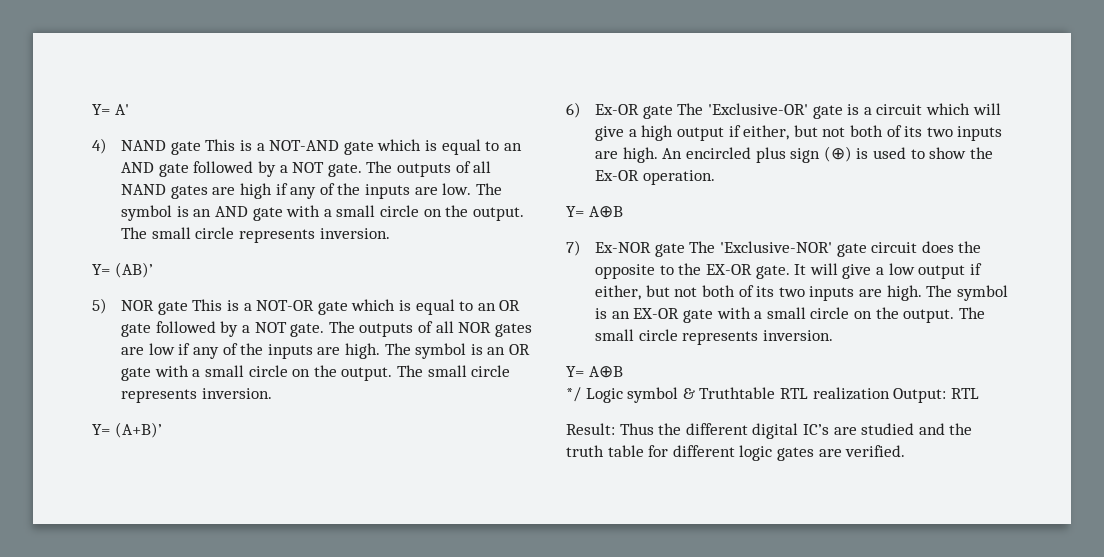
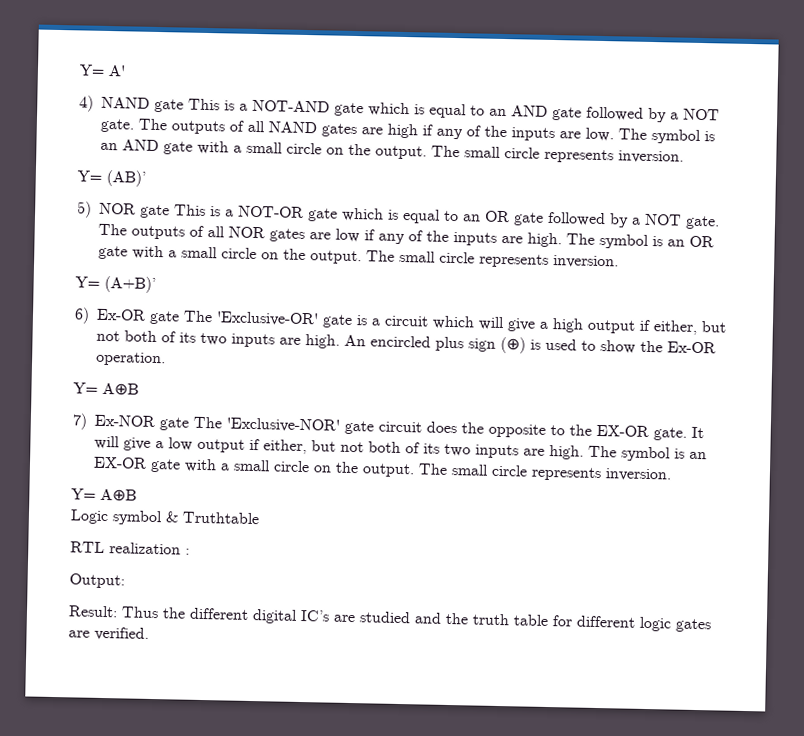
- */ Logic symbol & Truthtable RTL realization Output: RTL
+ Logic symbol & Truthtable
+ RTL realization :
+ Output:

